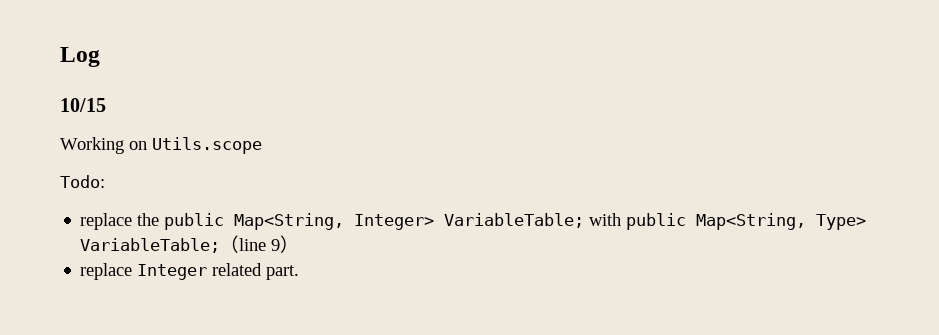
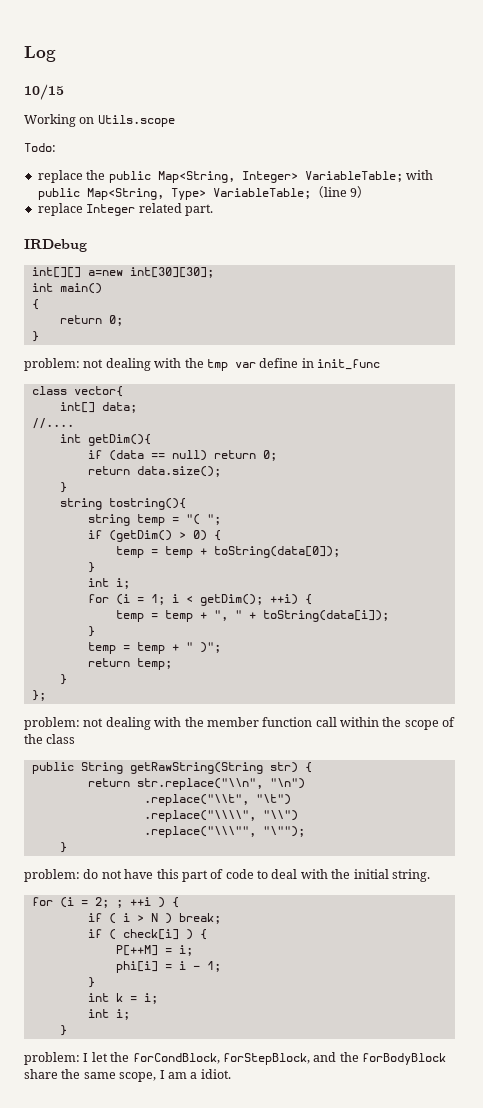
+ IRDebug
+ int[][] a=new int[30][30];
+ int main()
+ {
+ return 0;
+ }
+ problem: not dealing with the tmp var define in init_func
+ class vector{
+ int[] data;
+ //....
+ int getDim(){
+ if (data == null) return 0;
+ return data.size();
+ }
+ string tostring(){
+ string temp = "( ";
+ if (getDim() > 0) {
+ temp = temp + toString(data[0]);
+ }
+ int i;
+ for (i = 1; i < getDim(); ++i) {
+ temp = temp + ", " + toString(data[i]);
+ }
+ temp = temp + " )";
+ return temp;
+ }
+ };
+ problem: not dealing with the member function call within the scope of the class
+ public String getRawString(String str) {
+ return str.replace("\\n", "\n")
+ .replace("\\t", "\t")
+ .replace("\\\\", "\\")
+ .replace("\\\"", "\"");
+ }
+ problem: do not have this part of code to deal with the initial string.
+ for (i = 2; ; ++i ) {
+ if ( i > N ) break;
+ if ( check[i] ) {
+ P[++M] = i;
+ phi[i] = i - 1;
+ }
+ int k = i;
+ int i;
+ }
+ problem: I let the forCondBlock, forStepBlock, and the forBodyBlock share the same scope, I am a idiot.

